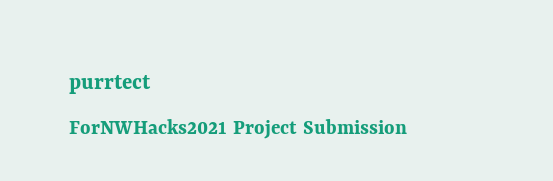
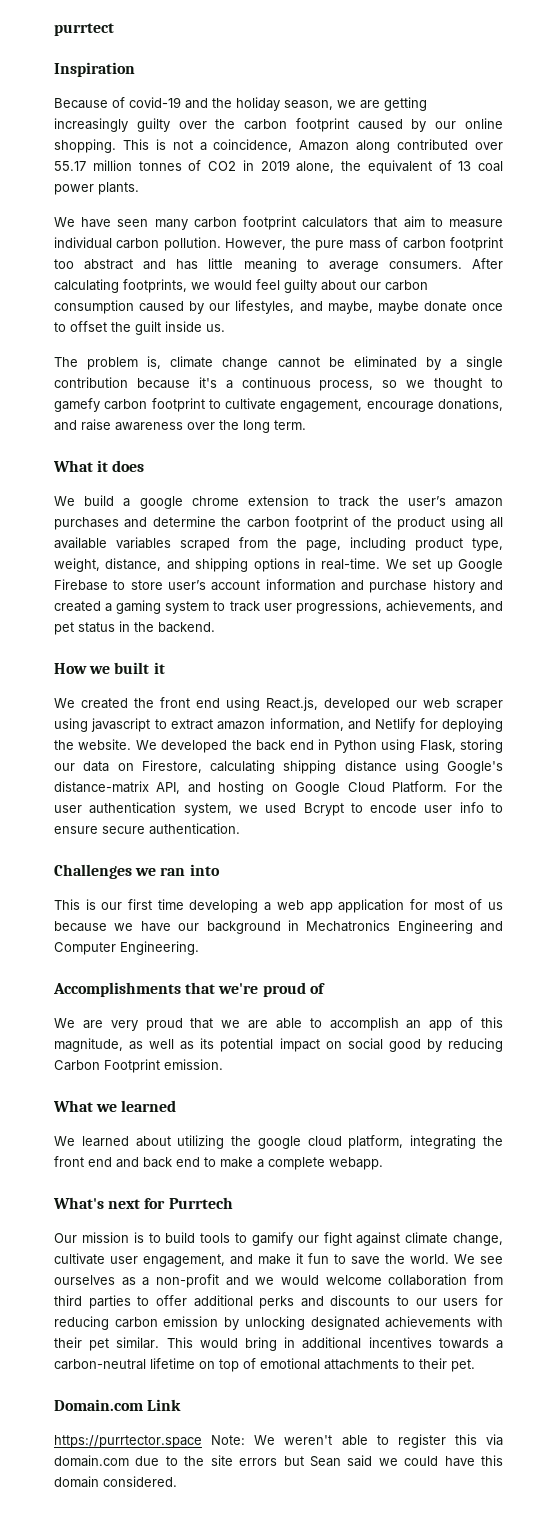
- ForNWHacks2021 Project Submission
+ Inspiration
+ Because of covid-19 and the holiday season, we are getting increasingly guilty over the carbon footprint caused by our online shopping. This is not a coincidence, Amazon along contributed over 55.17 million tonnes of CO2 in 2019 alone, the equivalent of 13 coal power plants.
+ We have seen many carbon footprint calculators that aim to measure individual carbon pollution. However, the pure mass of carbon footprint too abstract and has little meaning to average consumers. After calculating footprints, we would feel guilty about our carbon consumption caused by our lifestyles, and maybe, maybe donate once to offset the guilt inside us.
+ The problem is, climate change cannot be eliminated by a single contribution because it's a continuous process, so we thought to gamefy carbon footprint to cultivate engagement, encourage donations, and raise awareness over the long term.
+ What it does
+ We build a google chrome extension to track the user’s amazon purchases and determine the carbon footprint of the product using all available variables scraped from the page, including product type, weight, distance, and shipping options in real-time. We set up Google Firebase to store user’s account information and purchase history and created a gaming system to track user progressions, achievements, and pet status in the backend.
+ How we built it
+ We created the front end using React.js, developed our web scraper using javascript to extract amazon information, and Netlify for deploying the website. We developed the back end in Python using Flask, storing our data on Firestore, calculating shipping distance using Google's distance-matrix API, and hosting on Google Cloud Platform. For the user authentication system, we used Bcrypt to encode user info to ensure secure authentication.
+ Challenges we ran into
+ This is our first time developing a web app application for most of us because we have our background in Mechatronics Engineering and Computer Engineering.
+ Accomplishments that we're proud of
+ We are very proud that we are able to accomplish an app of this magnitude, as well as its potential impact on social good by reducing Carbon Footprint emission.
+ What we learned
+ We learned about utilizing the google cloud platform, integrating the front end and back end to make a complete webapp.
+ What's next for Purrtech
+ Our mission is to build tools to gamify our fight against climate change, cultivate user engagement, and make it fun to save the world. We see ourselves as a non-profit and we would welcome collaboration from third parties to offer additional perks and discounts to our users for reducing carbon emission by unlocking designated achievements with their pet similar. This would bring in additional incentives towards a carbon-neutral lifetime on top of emotional attachments to their pet.
+ Domain.com Link
+ https://purrtector.space Note: We weren't able to register this via domain.com due to the site errors but Sean said we could have this domain considered.

